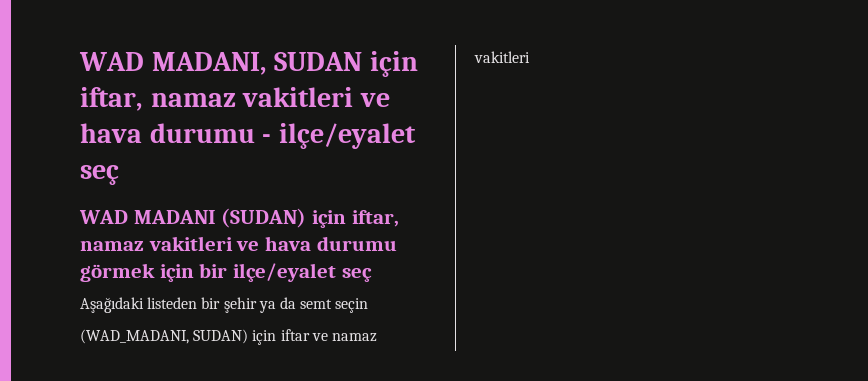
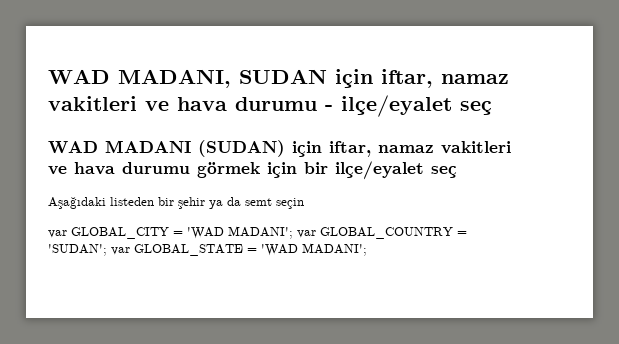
- (WAD_MADANI, SUDAN) için iftar ve namaz vakitleri
+ var GLOBAL_CITY = 'WAD MADANI'; var GLOBAL_COUNTRY = 'SUDAN'; var GLOBAL_STATE = 'WAD MADANI';

